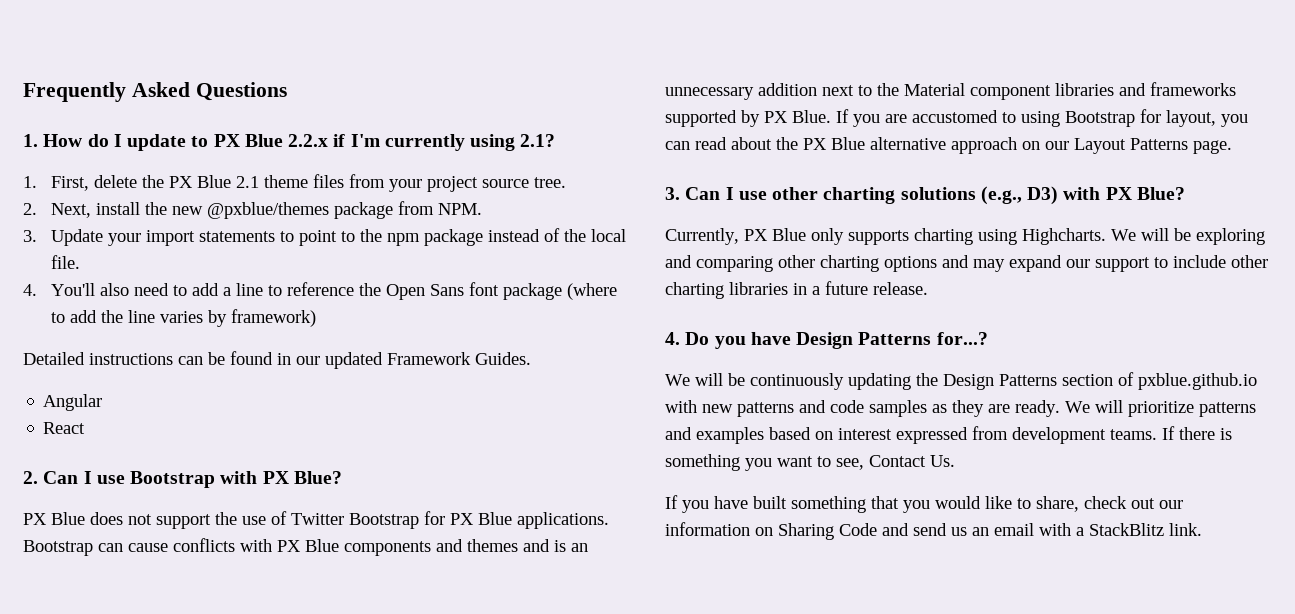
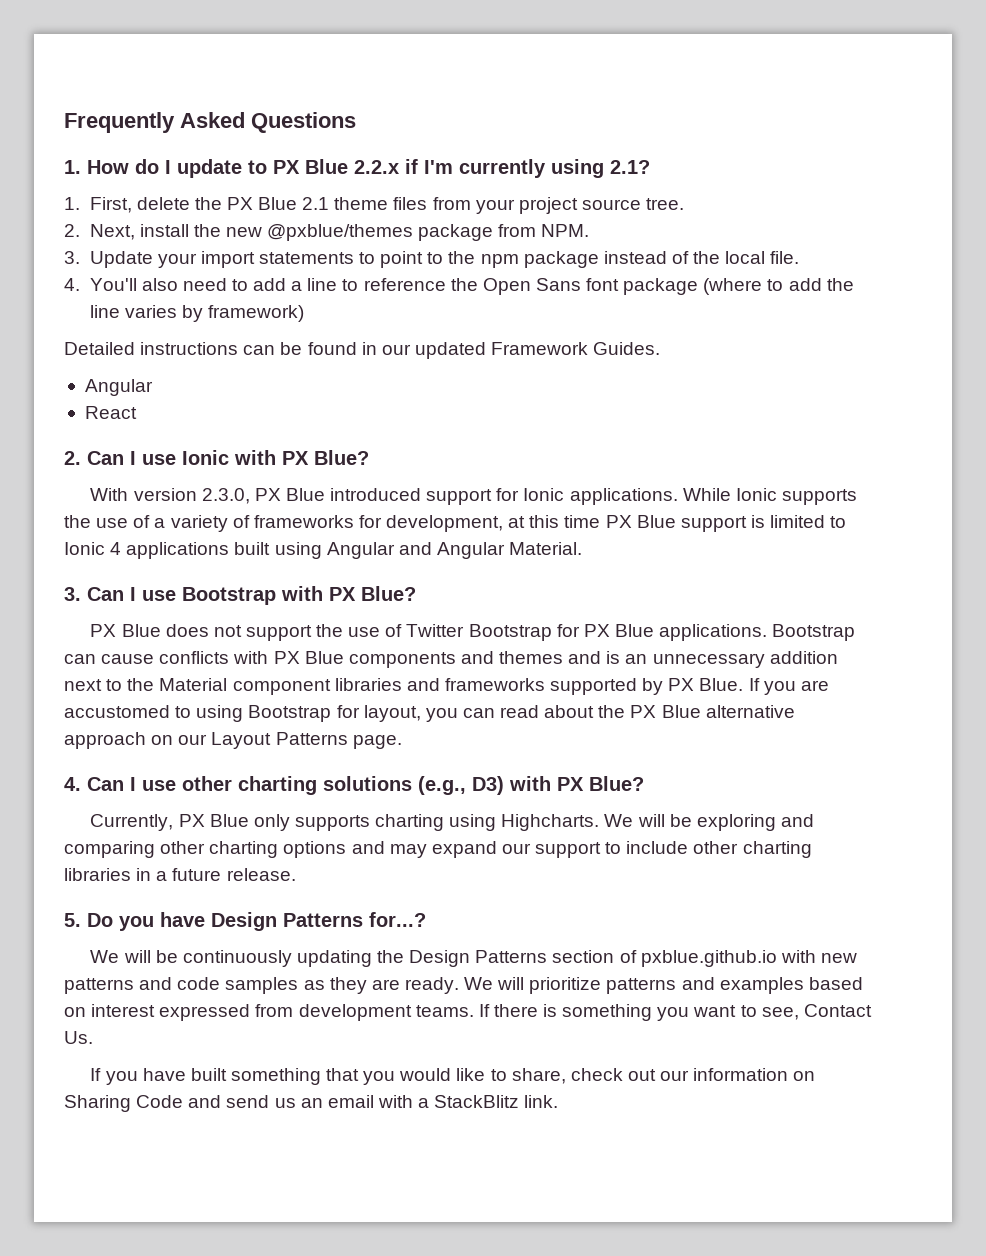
- 2. Can I use Bootstrap with PX Blue?
+ 2. Can I use Ionic with PX Blue?
+ With version 2.3.0, PX Blue introduced support for Ionic applications. While Ionic supports the use of a variety of frameworks for development, at this time PX Blue support is limited to Ionic 4 applications built using Angular and Angular Material.
+ 3. Can I use Bootstrap with PX Blue?
- 3. Can I use other charting solutions (e.g., D3) with PX Blue?
+ 4. Can I use other charting solutions (e.g., D3) with PX Blue?
- 4. Do you have Design Patterns for...?
+ 5. Do you have Design Patterns for...?

